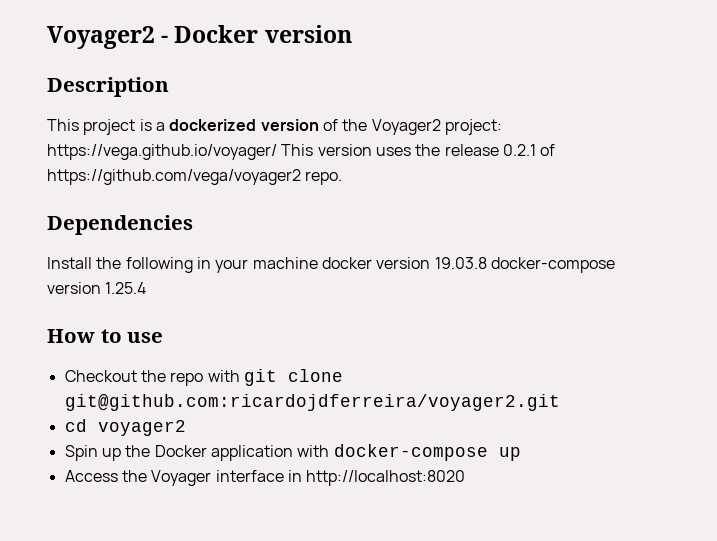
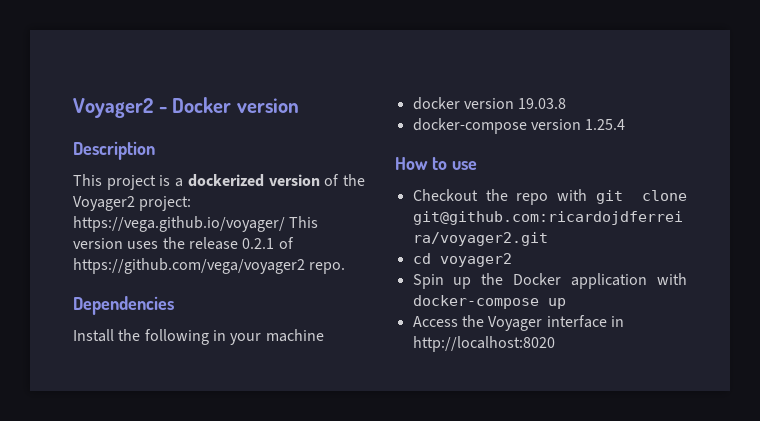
- Install the following in your machine docker version 19.03.8 docker-compose version 1.25.4
+ Install the following in your machine
+ docker version 19.03.8
+ docker-compose version 1.25.4

